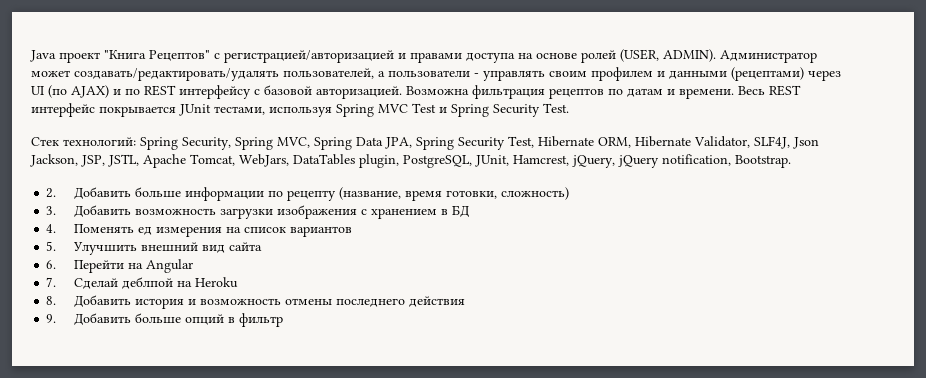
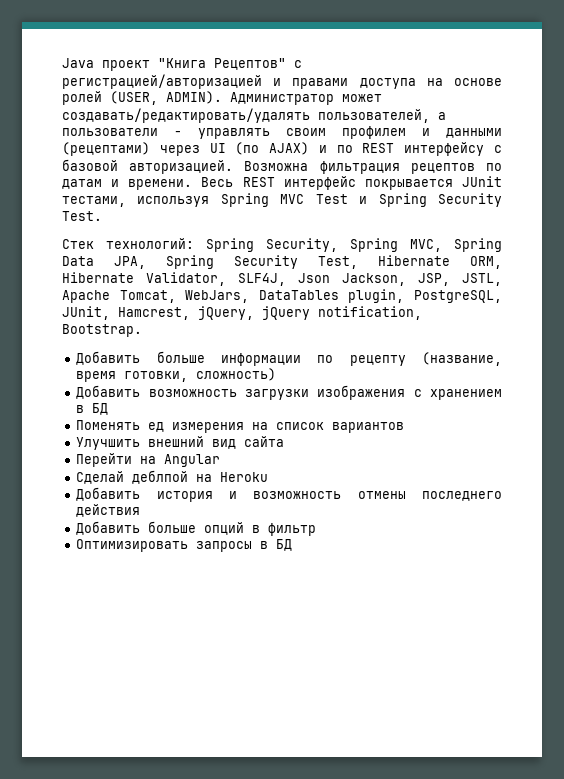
- 2. Добавить больше информации по рецепту (название, время готовки, сложность)
+ Добавить больше информации по рецепту (название, время готовки, сложность)
- 3. Добавить возможность загрузки изображения с хранением в БД
+ Добавить возможность загрузки изображения с хранением в БД
- 4. Поменять ед измерения на список вариантов
+ Поменять ед измерения на список вариантов
- 5. Улучшить внешний вид сайта
+ Улучшить внешний вид сайта
- 6. Перейти на Angular
+ Перейти на Angular
- 7. Сделай деблпой на Heroku
+ Сделай деблпой на Heroku
- 8. Добавить история и возможность отмены последнего действия
+ Добавить история и возможность отмены последнего действия
- 9. Добавить больше опций в фильтр
+ Добавить больше опций в фильтр
+ Оптимизировать запросы в БД

